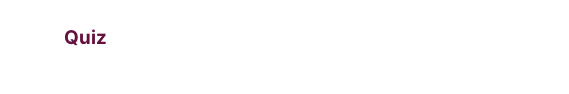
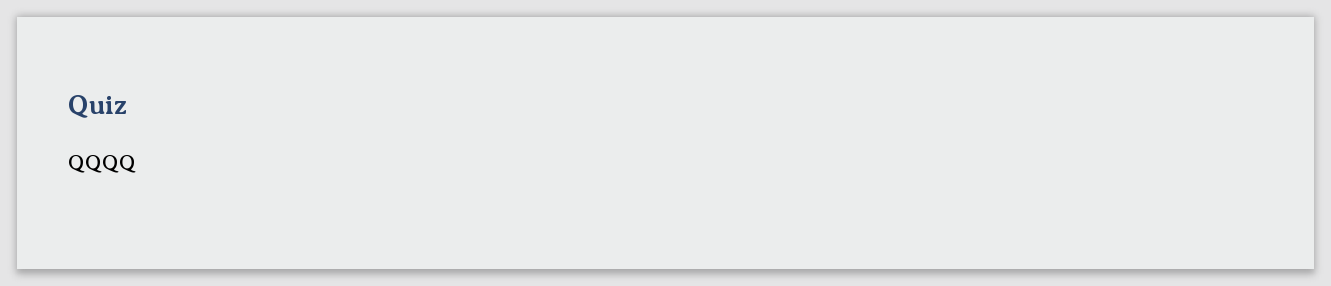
+ QQQQ

